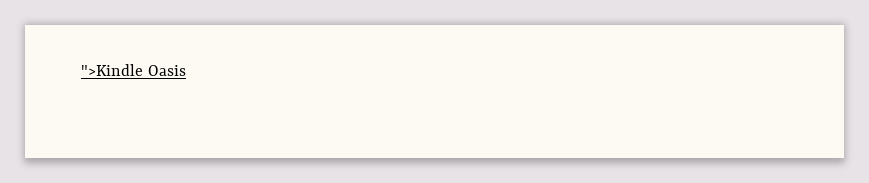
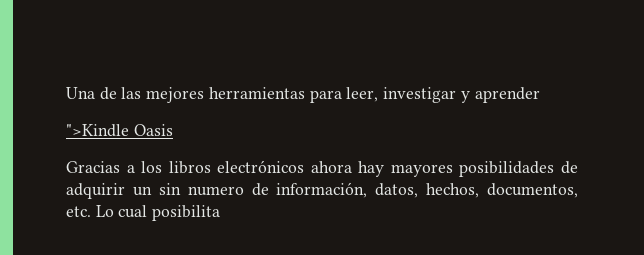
+ Una de las mejores herramientas para leer, investigar y aprender
  ">Kindle Oasis
+ Gracias a los libros electrónicos ahora hay mayores posibilidades de adquirir un sin numero de información, datos, hechos, documentos, etc. Lo cual posibilita

